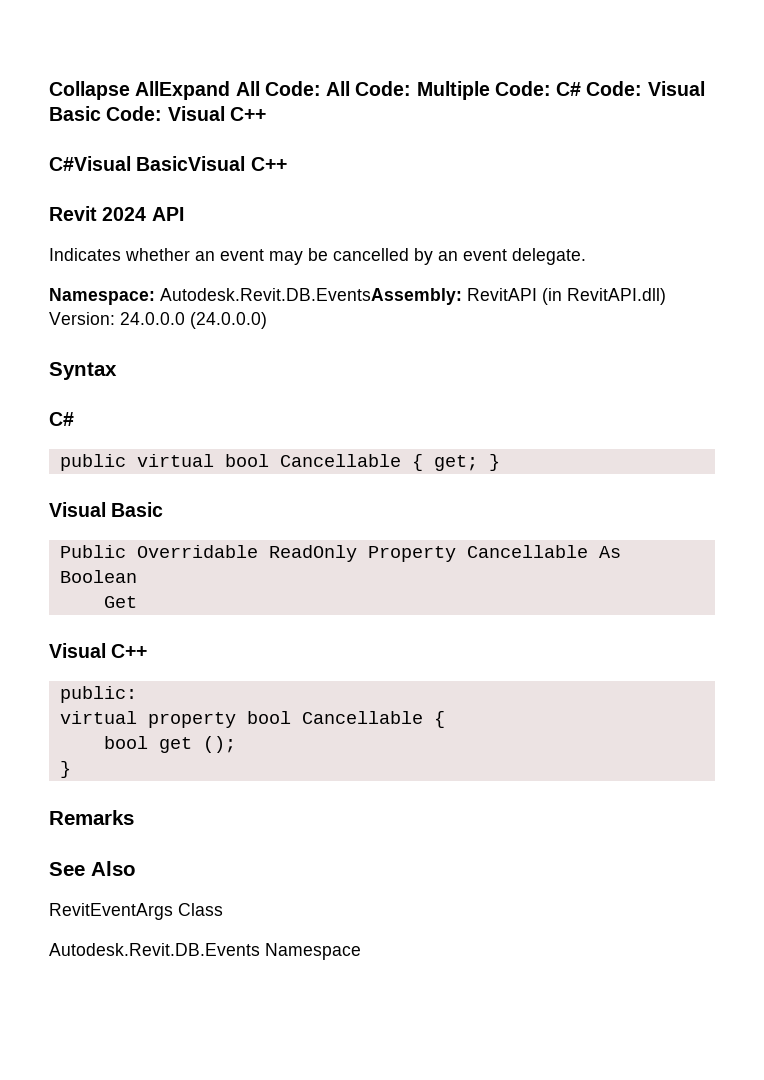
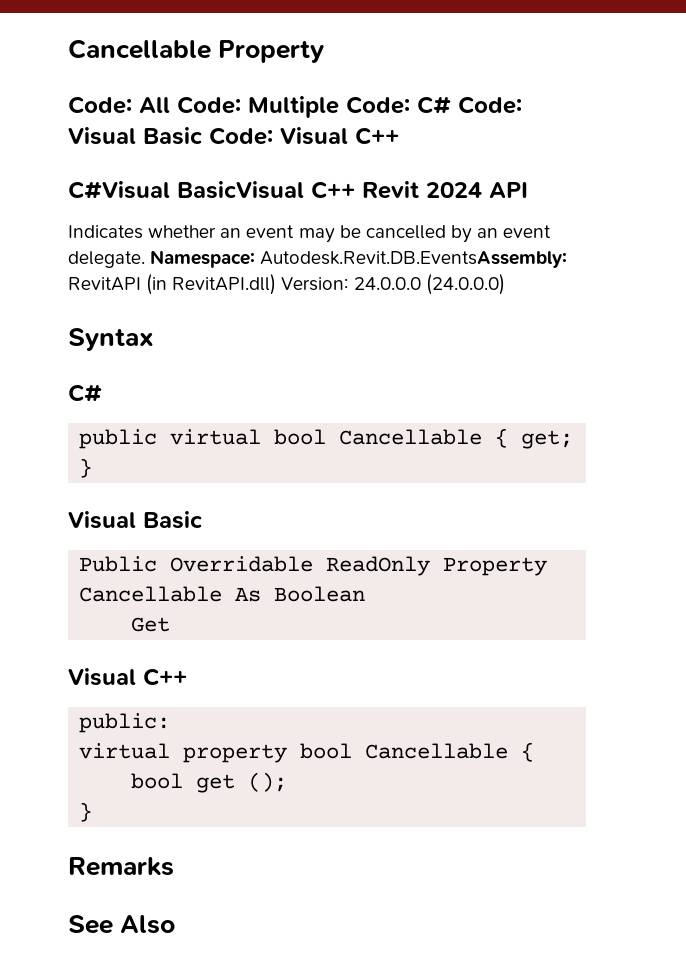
- Collapse AllExpand All Code: All Code: Multiple Code: C# Code: Visual Basic Code: Visual C++
+ Cancellable Property
+ Code: All Code: Multiple Code: C# Code: Visual Basic Code: Visual C++
- C#Visual BasicVisual C++
- Revit 2024 API
+ C#Visual BasicVisual C++ Revit 2024 API
- Indicates whether an event may be cancelled by an event delegate.
- Namespace: Autodesk.Revit.DB.EventsAssembly: RevitAPI (in RevitAPI.dll) Version: 24.0.0.0 (24.0.0.0)
+ Indicates whether an event may be cancelled by an event delegate. Namespace: Autodesk.Revit.DB.EventsAssembly: RevitAPI (in RevitAPI.dll) Version: 24.0.0.0 (24.0.0.0)
- RevitEventArgs Class
- Autodesk.Revit.DB.Events Namespace

